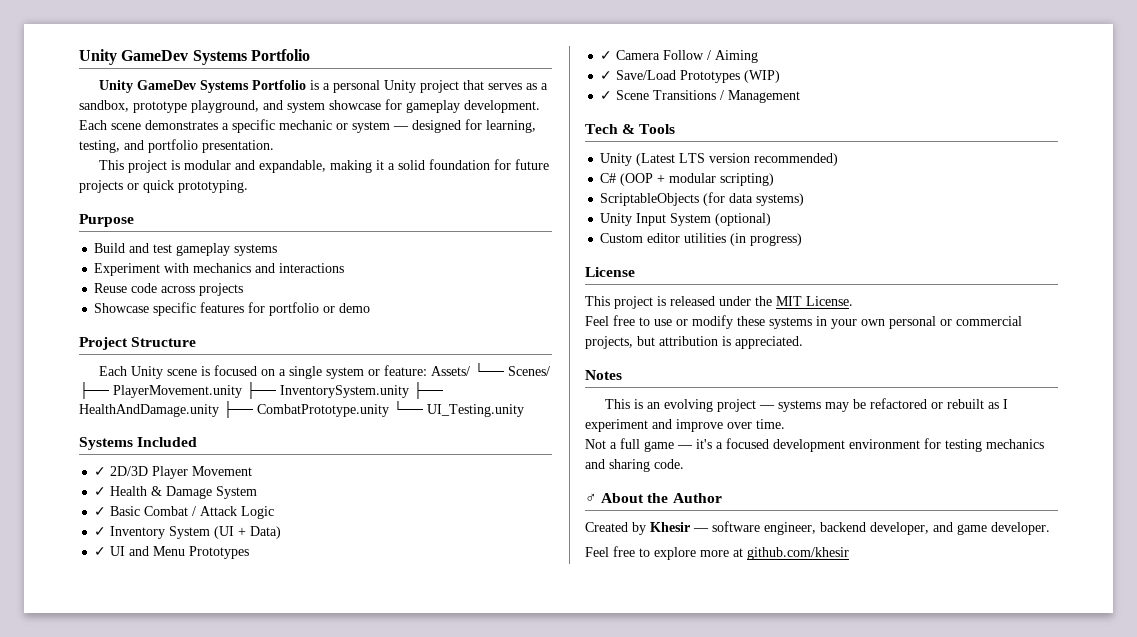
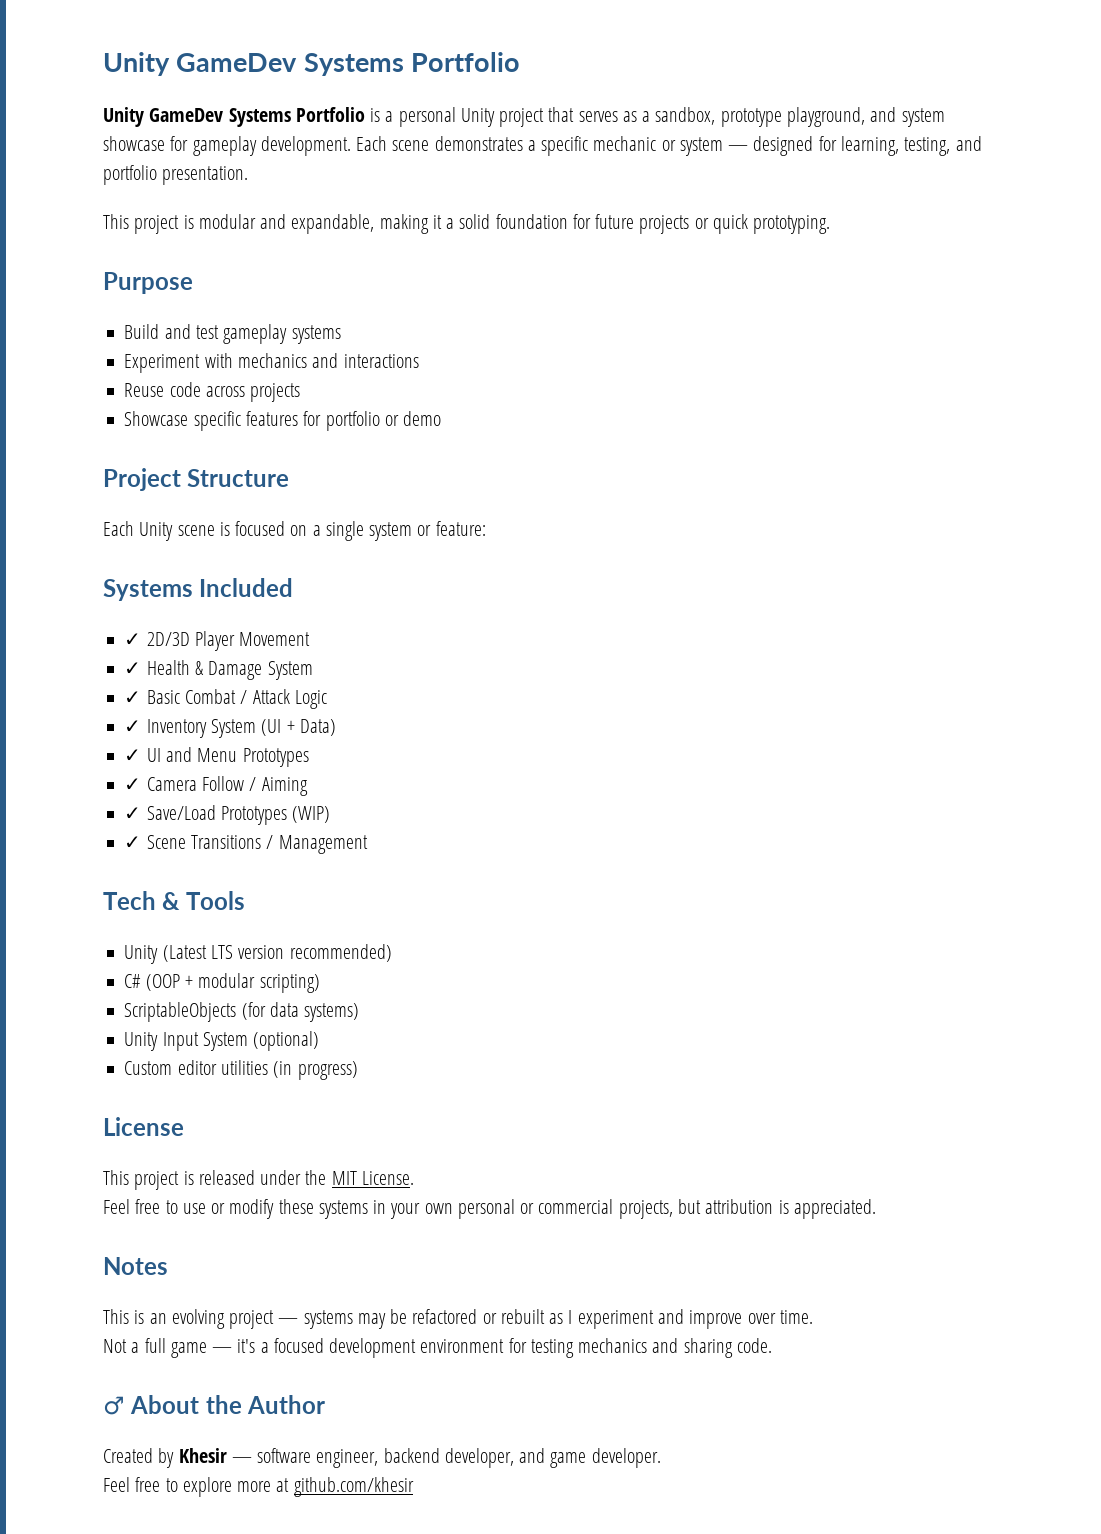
- Each Unity scene is focused on a single system or feature: Assets/ └── Scenes/ ├── PlayerMovement.unity ├── InventorySystem.unity ├── HealthAndDamage.unity ├── CombatPrototype.unity └── UI_Testing.unity
+ Each Unity scene is focused on a single system or feature:

